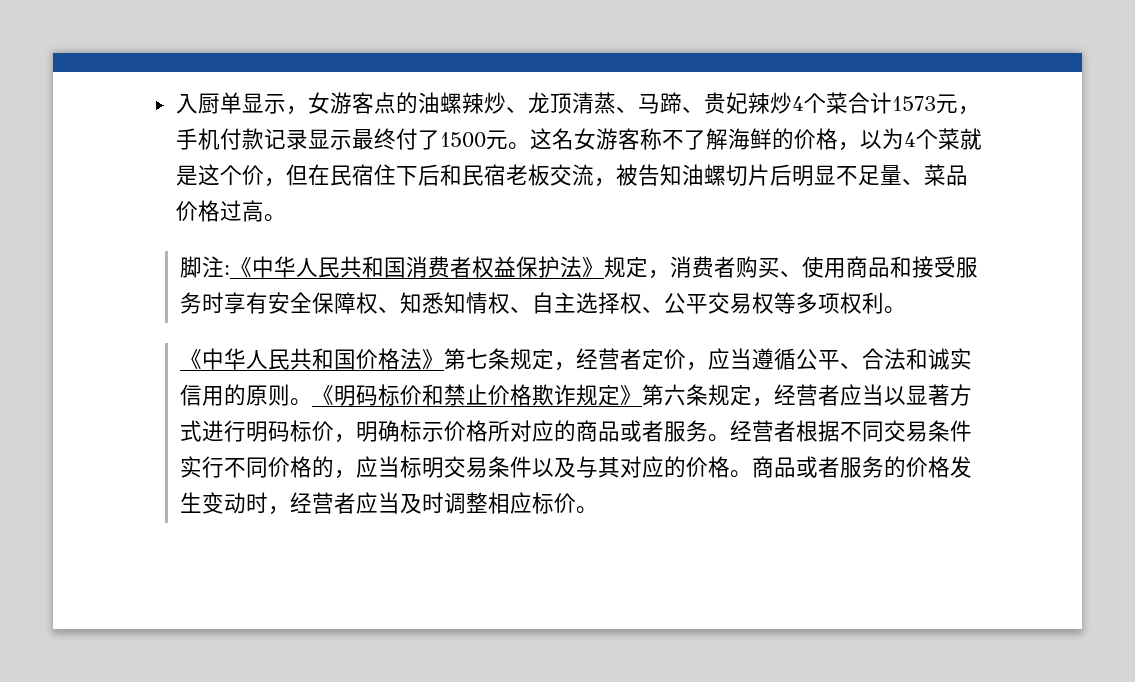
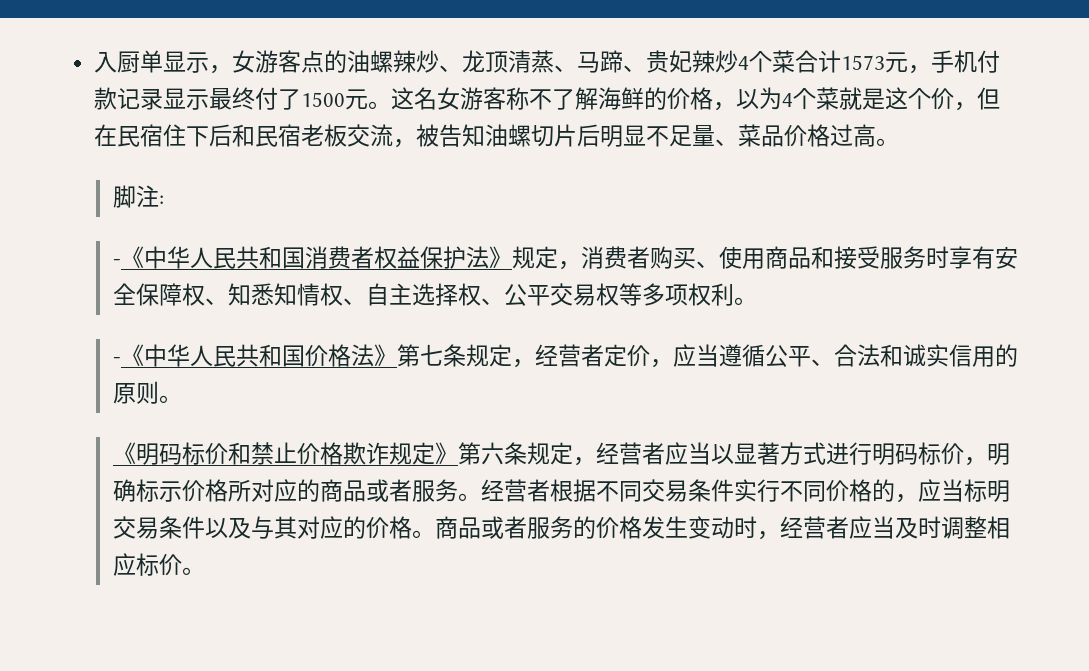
- 脚注:《中华人民共和国消费者权益保护法》规定，消费者购买、使用商品和接受服务时享有安全保障权、知悉知情权、自主选择权、公平交易权等多项权利。
+ 脚注:
+ -《中华人民共和国消费者权益保护法》规定，消费者购买、使用商品和接受服务时享有安全保障权、知悉知情权、自主选择权、公平交易权等多项权利。
- 《中华人民共和国价格法》第七条规定，经营者定价，应当遵循公平、合法和诚实信用的原则。《明码标价和禁止价格欺诈规定》第六条规定，经营者应当以显著方式进行明码标价，明确标示价格所对应的商品或者服务。
+ -《中华人民共和国价格法》第七条规定，经营者定价，应当遵循公平、合法和诚实信用的原则。
+ 《明码标价和禁止价格欺诈规定》第六条规定，经营者应当以显著方式进行明码标价，明确标示价格所对应的商品或者服务。

